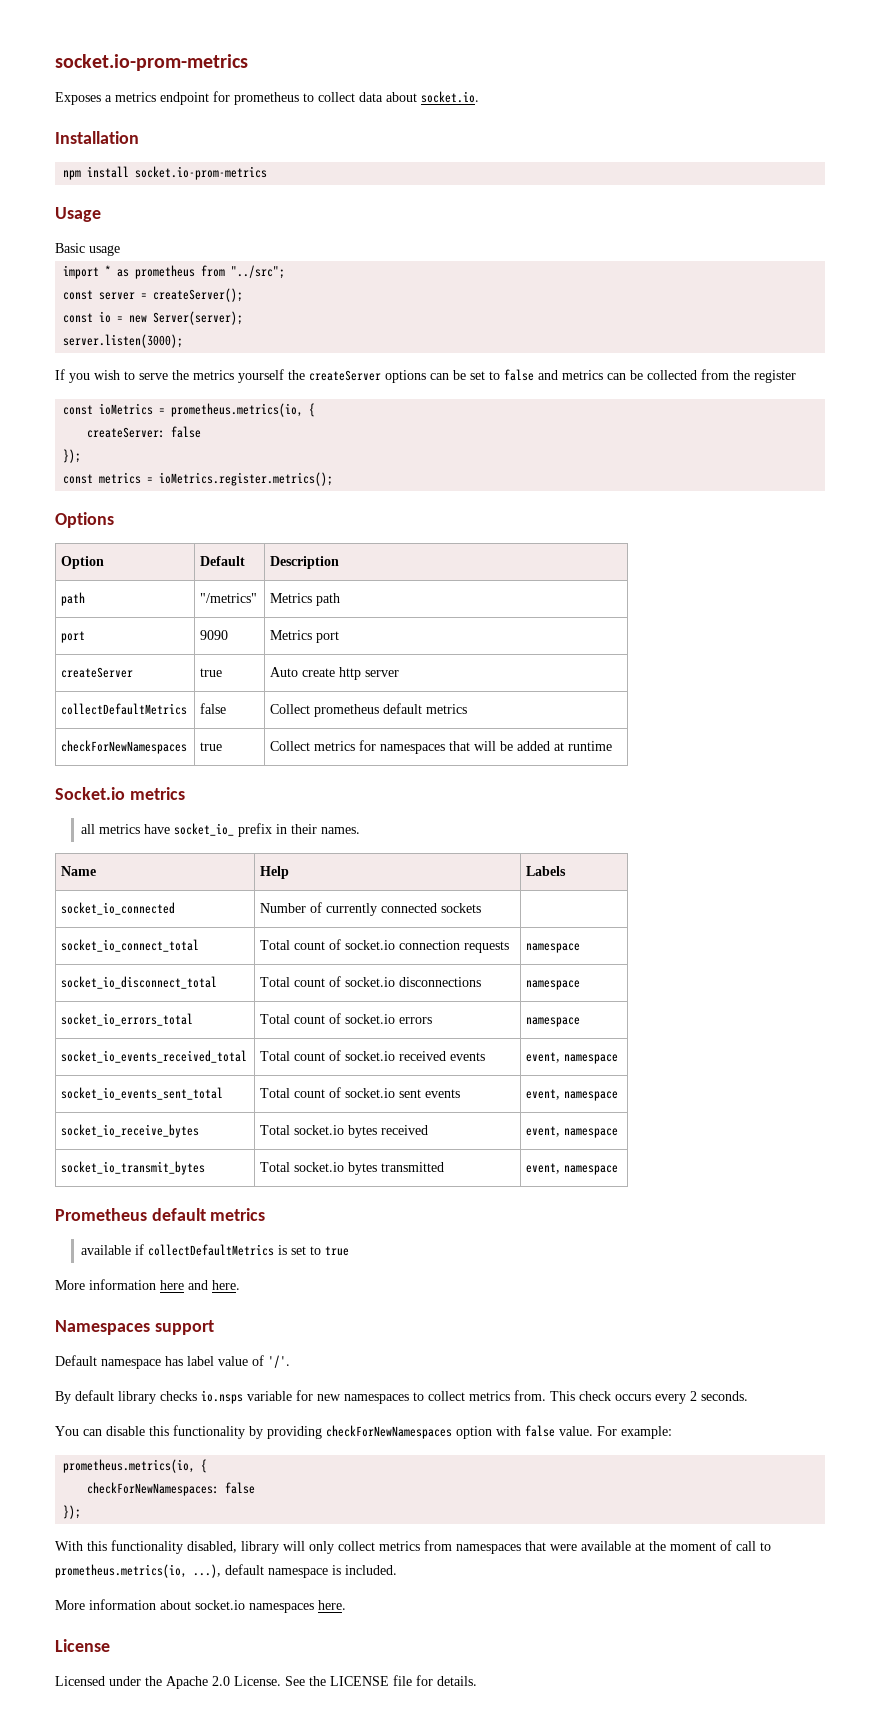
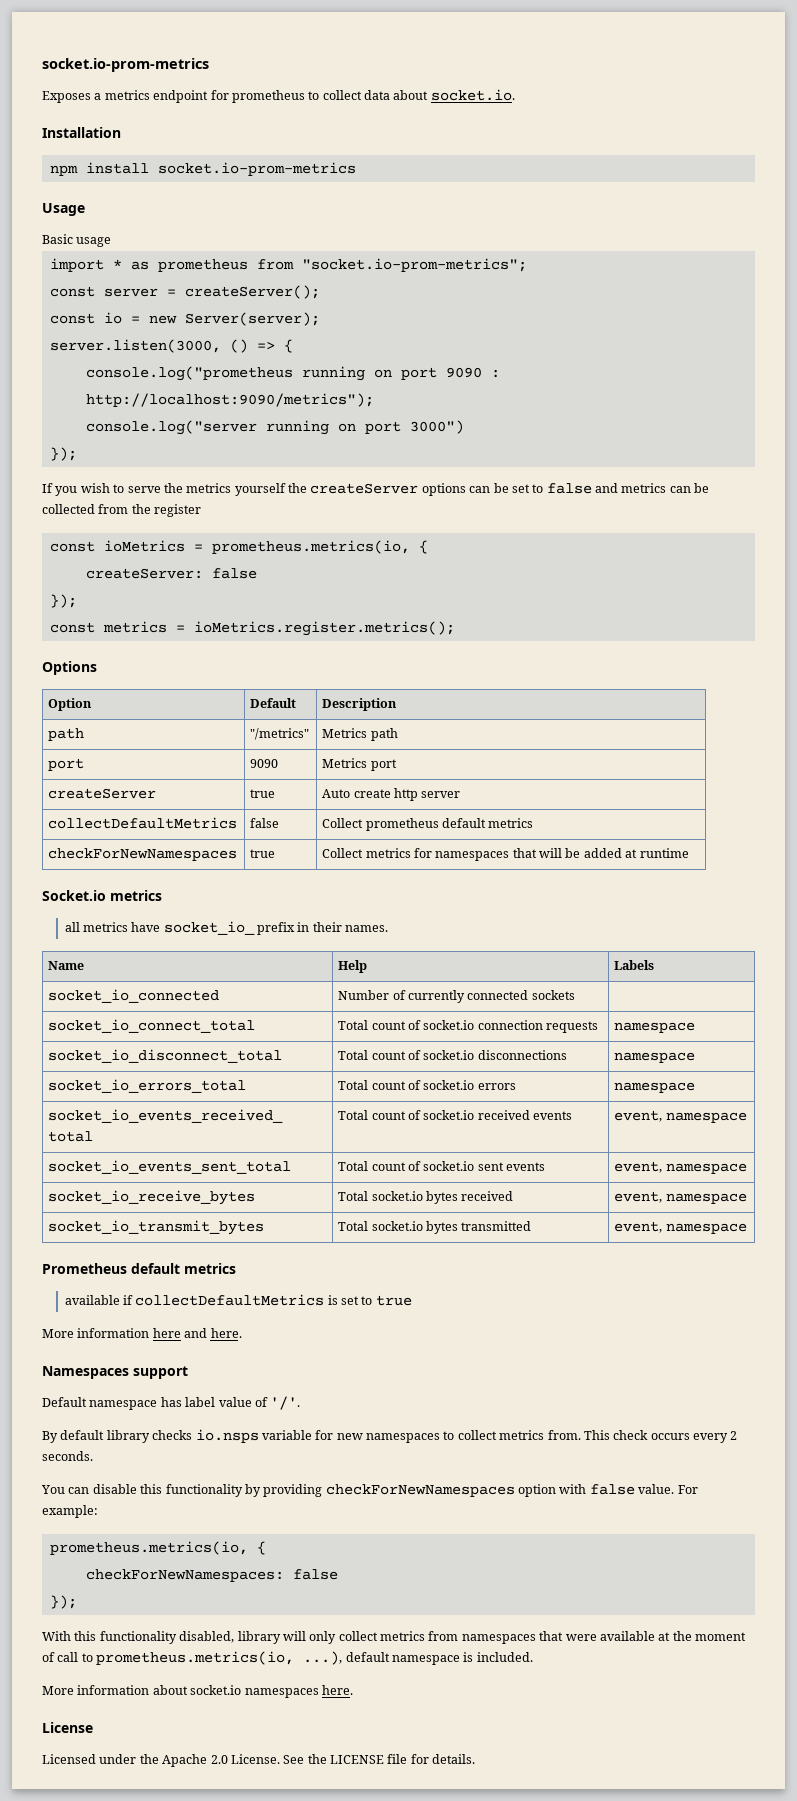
- import * as prometheus from "../src";
+ import * as prometheus from "socket.io-prom-metrics";
- server.listen(3000);
+ server.listen(3000, () => {
+ console.log("prometheus running on port 9090 : http://localhost:9090/metrics");
+ console.log("server running on port 3000")
+ });

